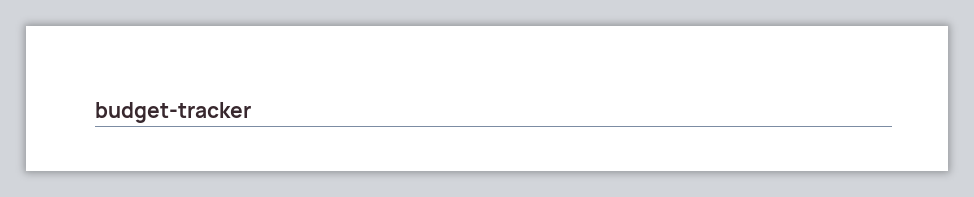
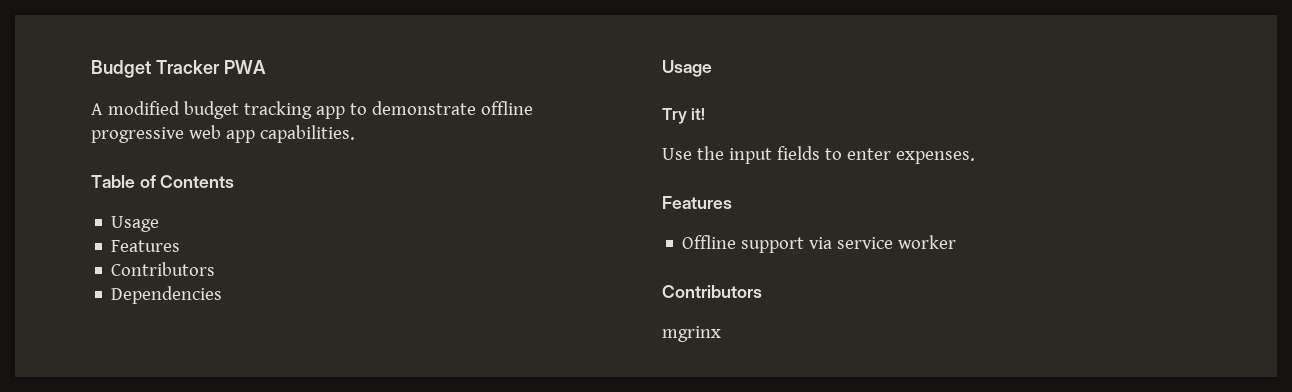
- budget-tracker
+ Budget Tracker PWA
+ A modified budget tracking app to demonstrate offline progressive web app capabilities.
+ Table of Contents
+ Usage
+ Features
+ Contributors
+ Dependencies
+ Usage
+ Try it!
+ Use the input fields to enter expenses.
+ Features
+ Offline support via service worker
+ Contributors
+ mgrinx

